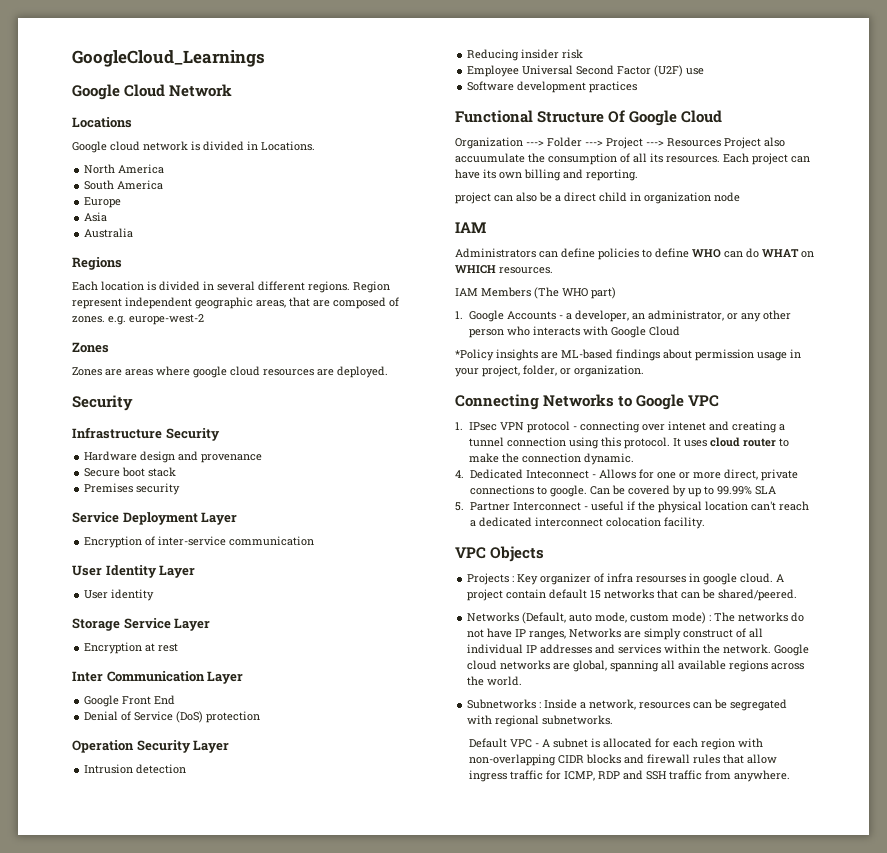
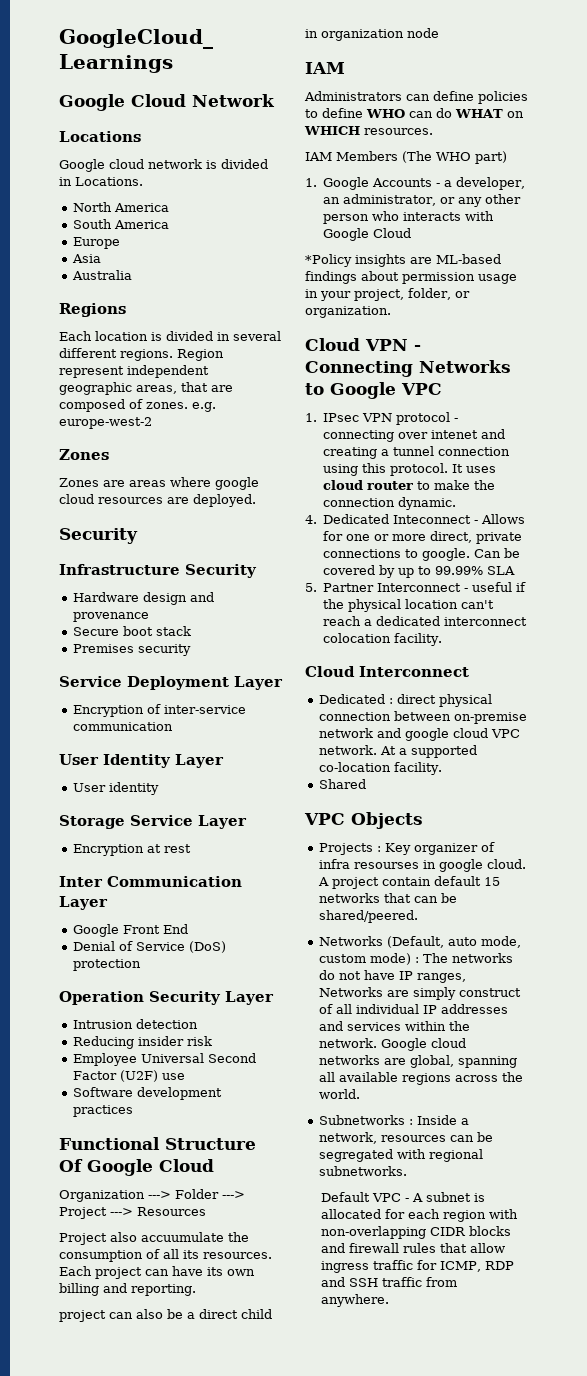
- Organization ---> Folder ---> Project ---> Resources Project also accuumulate the consumption of all its resources.
+ Organization ---> Folder ---> Project ---> Resources
+ Project also accuumulate the consumption of all its resources.
- Connecting Networks to Google VPC
+ Cloud VPN - Connecting Networks to Google VPC
+ Cloud Interconnect
+ Dedicated : direct physical connection between on-premise network and google cloud VPC network. At a supported co-location facility.
+ Shared

